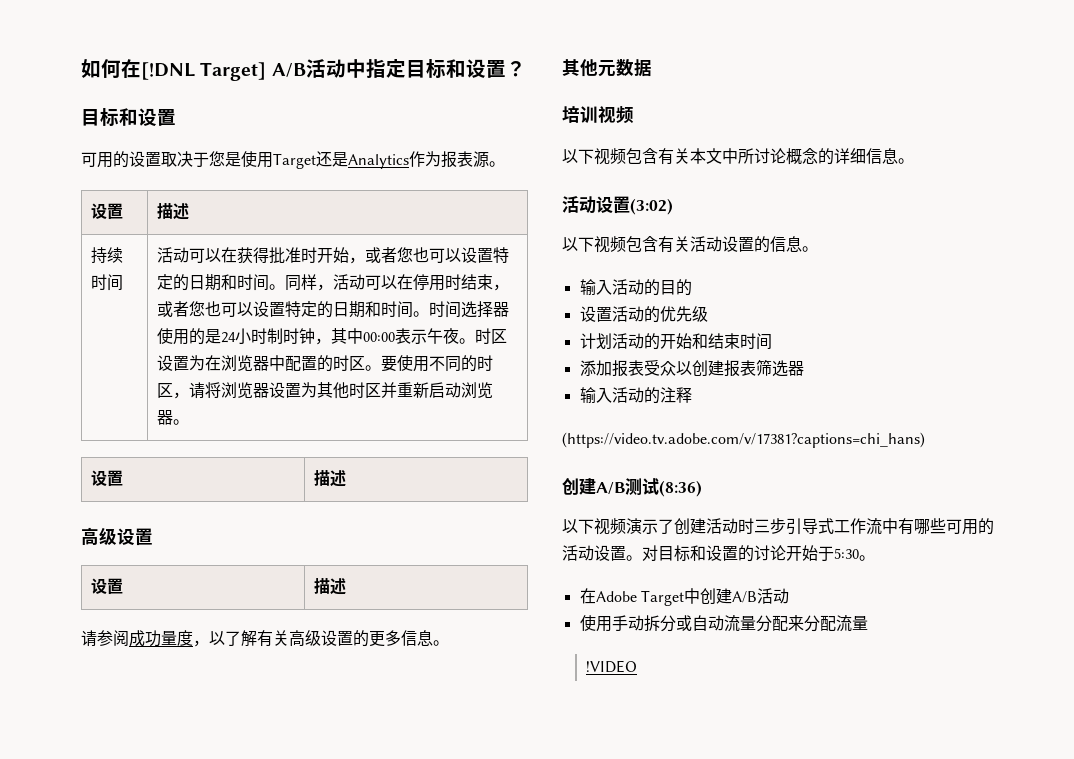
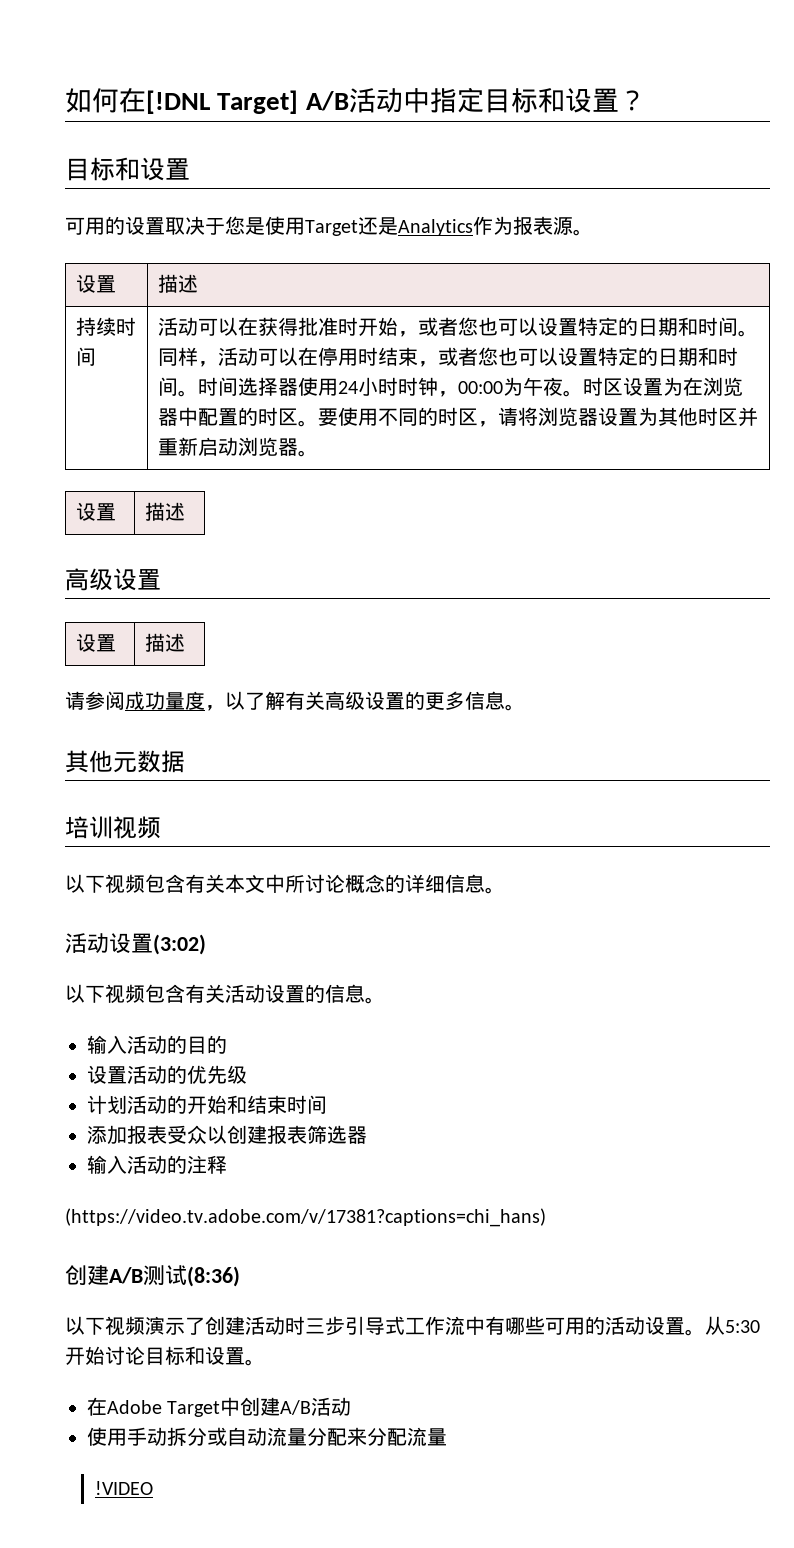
- 时间选择器使用的是24小时制时钟，其中00:00表示午夜。
+ 时间选择器使用24小时时钟，00:00为午夜。
- 对目标和设置的讨论开始于5:30。
+ 从5:30开始讨论目标和设置。

